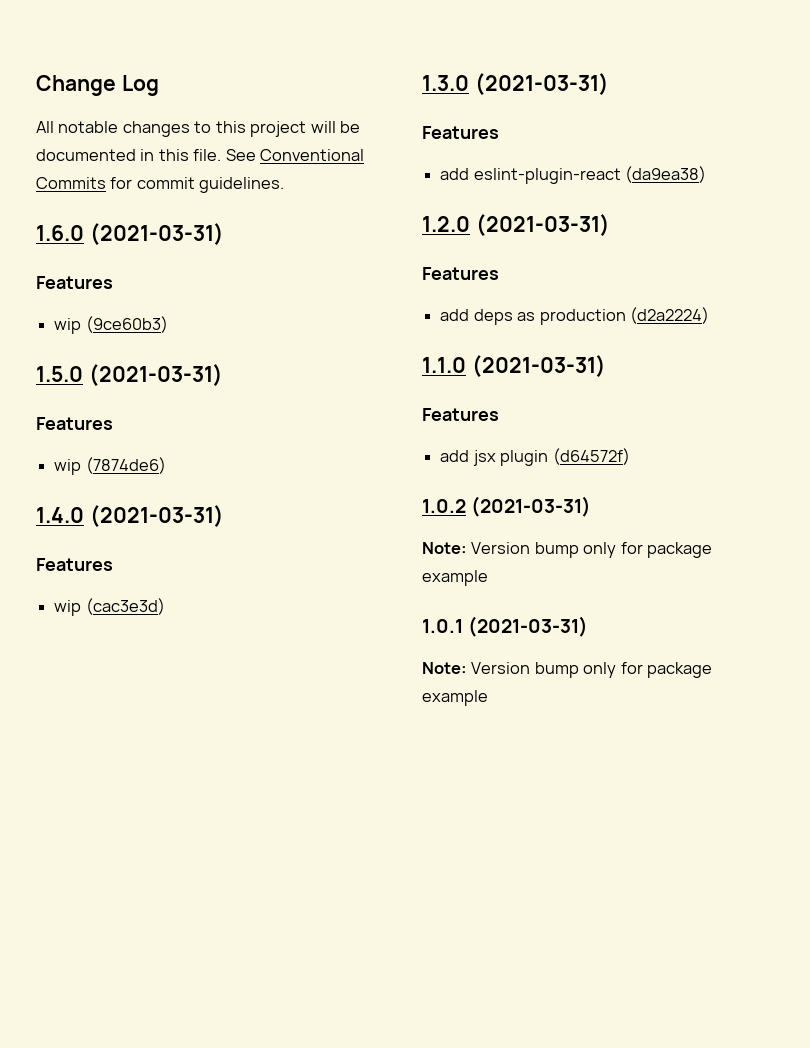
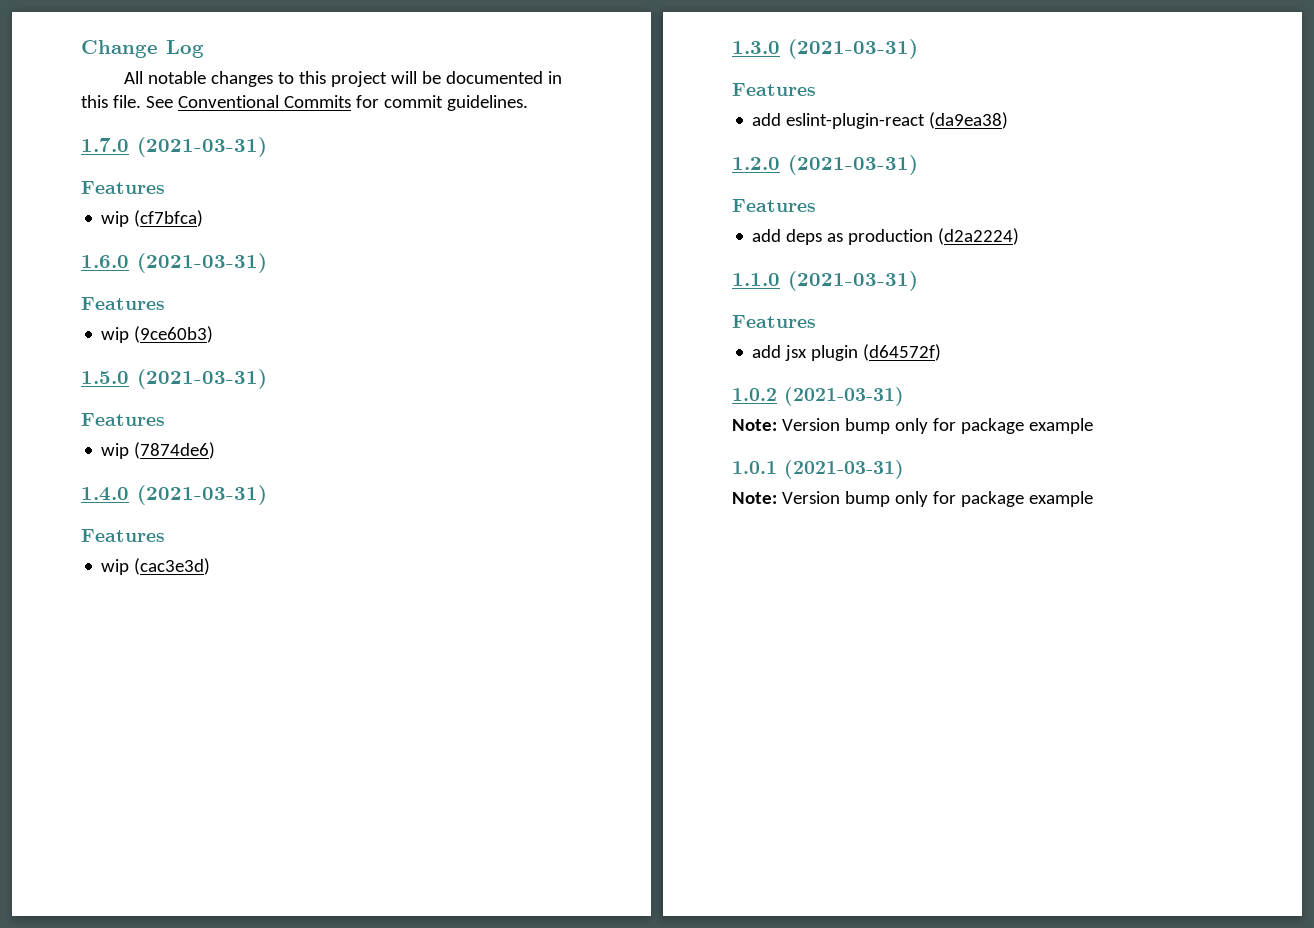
+ 1.7.0 (2021-03-31)
+ Features
+ wip (cf7bfca)

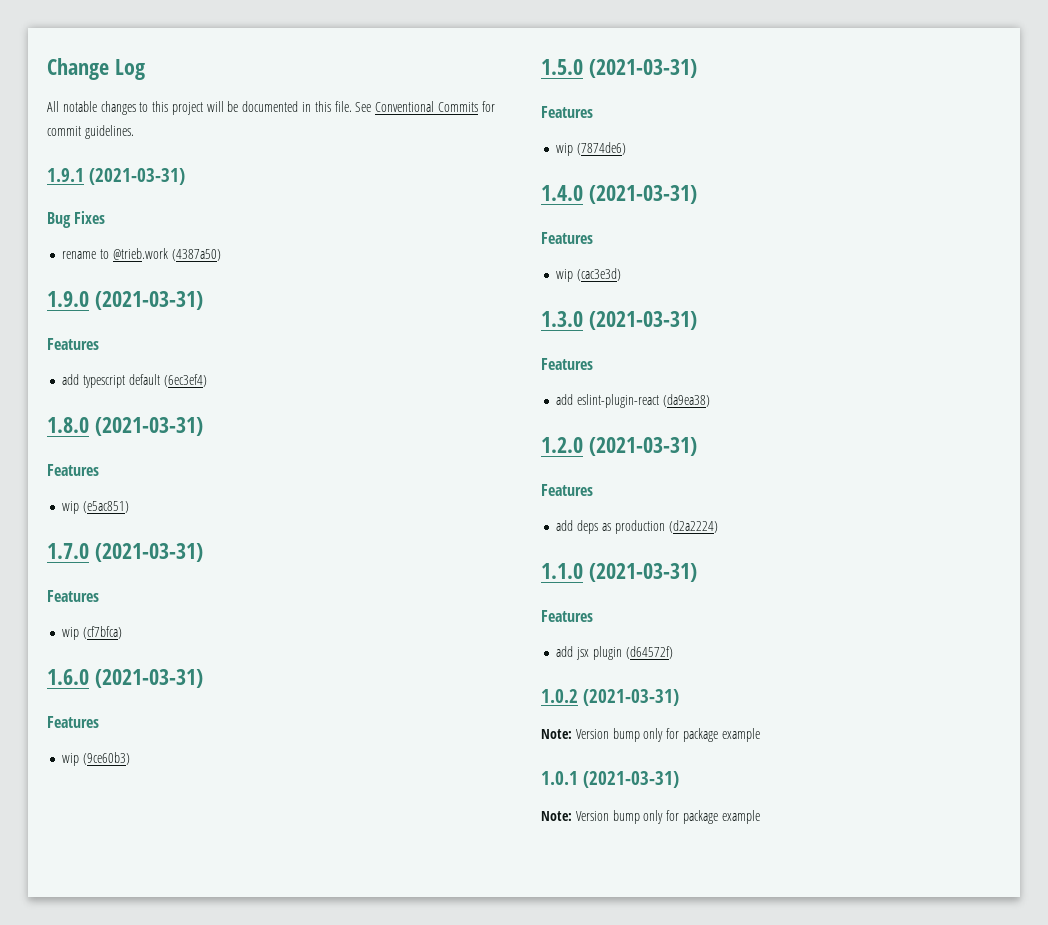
+ 1.9.1 (2021-03-31)
+ Bug Fixes
+ rename to @trieb.work (4387a50)
+ 1.9.0 (2021-03-31)
+ Features
+ add typescript default (6ec3ef4)
+ 1.8.0 (2021-03-31)
+ Features
+ wip (e5ac851)

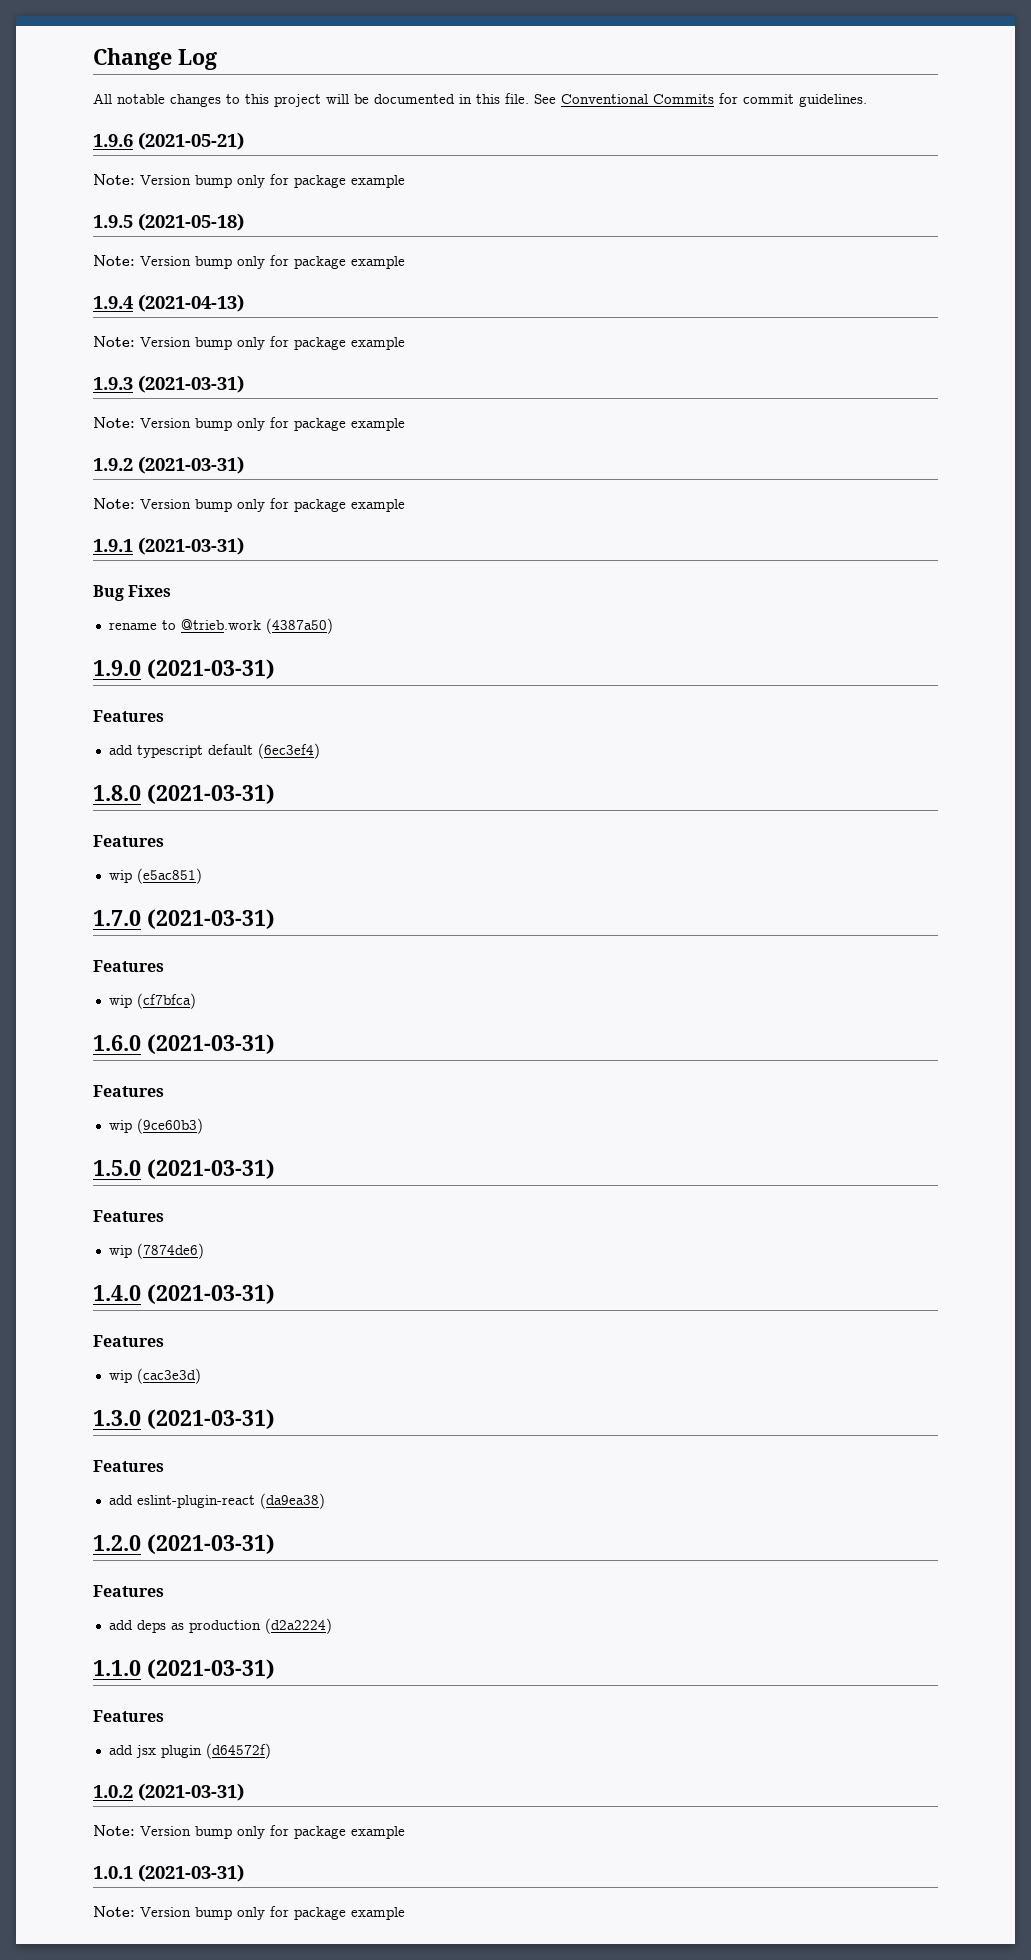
+ 1.9.6 (2021-05-21)
+ Note: Version bump only for package example
+ 1.9.5 (2021-05-18)
+ Note: Version bump only for package example
+ 1.9.4 (2021-04-13)
+ Note: Version bump only for package example
+ 1.9.3 (2021-03-31)
+ Note: Version bump only for package example
+ 1.9.2 (2021-03-31)
+ Note: Version bump only for package example

